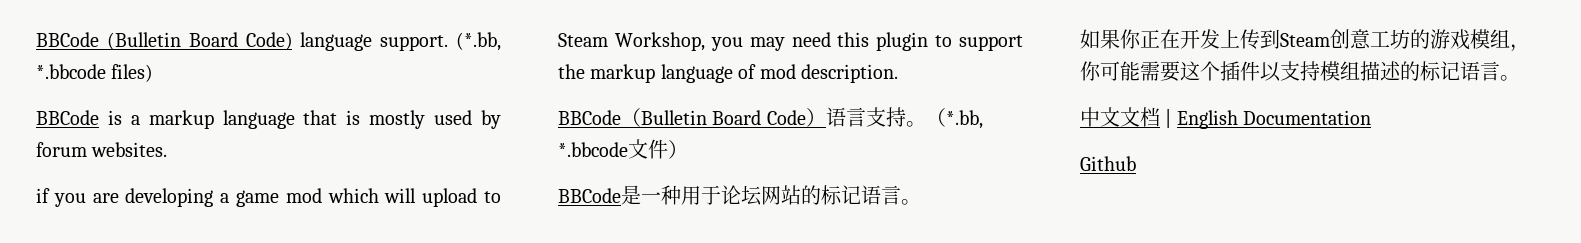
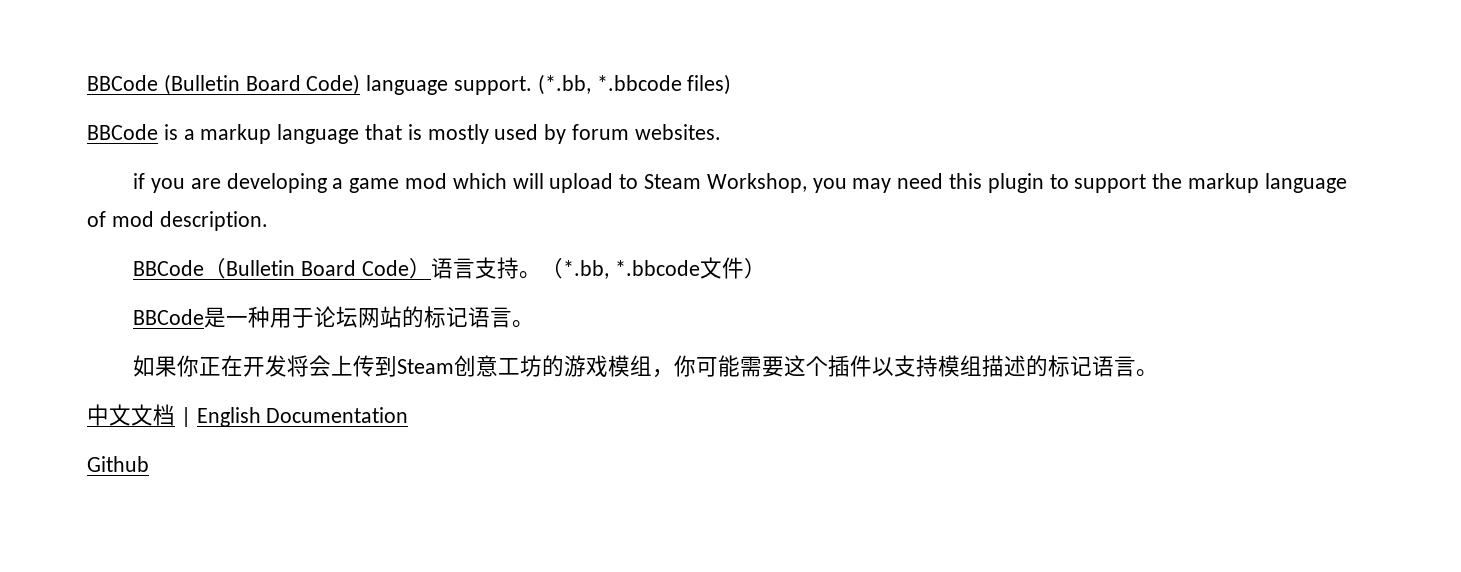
- 如果你正在开发上传到Steam创意工坊的游戏模组，你可能需要这个插件以支持模组描述的标记语言。
+ 如果你正在开发将会上传到Steam创意工坊的游戏模组，你可能需要这个插件以支持模组描述的标记语言。

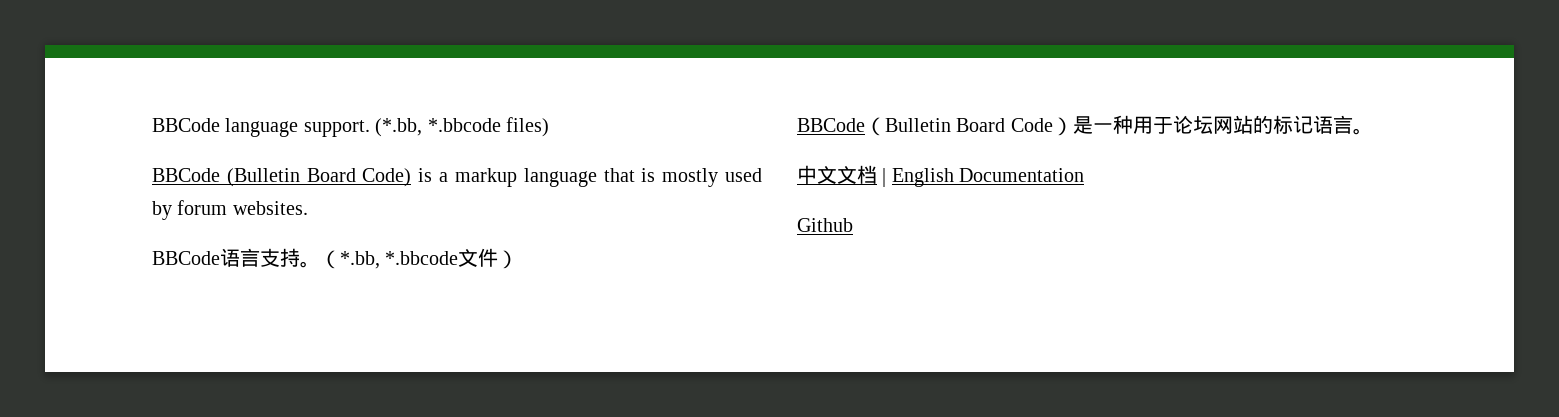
- BBCode (Bulletin Board Code) language support.
+ BBCode language support.
- BBCode is a markup language that is mostly used by forum websites.
+ BBCode (Bulletin Board Code) is a markup language that is mostly used by forum websites.
- if you are developing a game mod which will upload to Steam Workshop, you may need this plugin to support the markup language of mod description.
- BBCode（Bulletin Board Code）语言支持。
+ BBCode语言支持。
- BBCode是一种用于论坛网站的标记语言。
+ BBCode（Bulletin Board Code）是一种用于论坛网站的标记语言。
- 如果你正在开发将会上传到Steam创意工坊的游戏模组，你可能需要这个插件以支持模组描述的标记语言。

